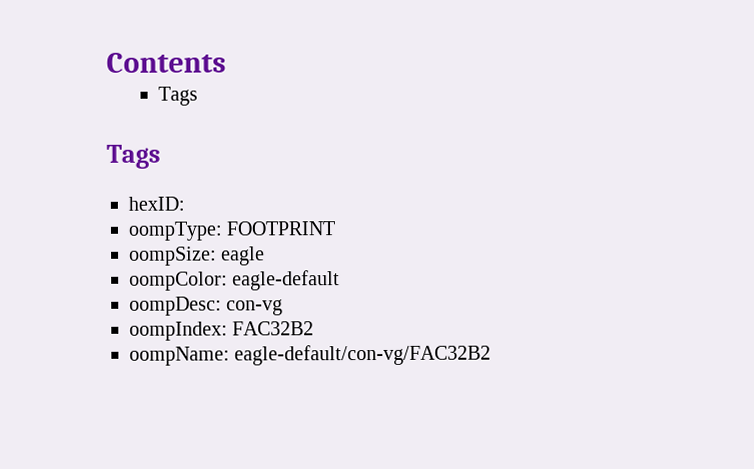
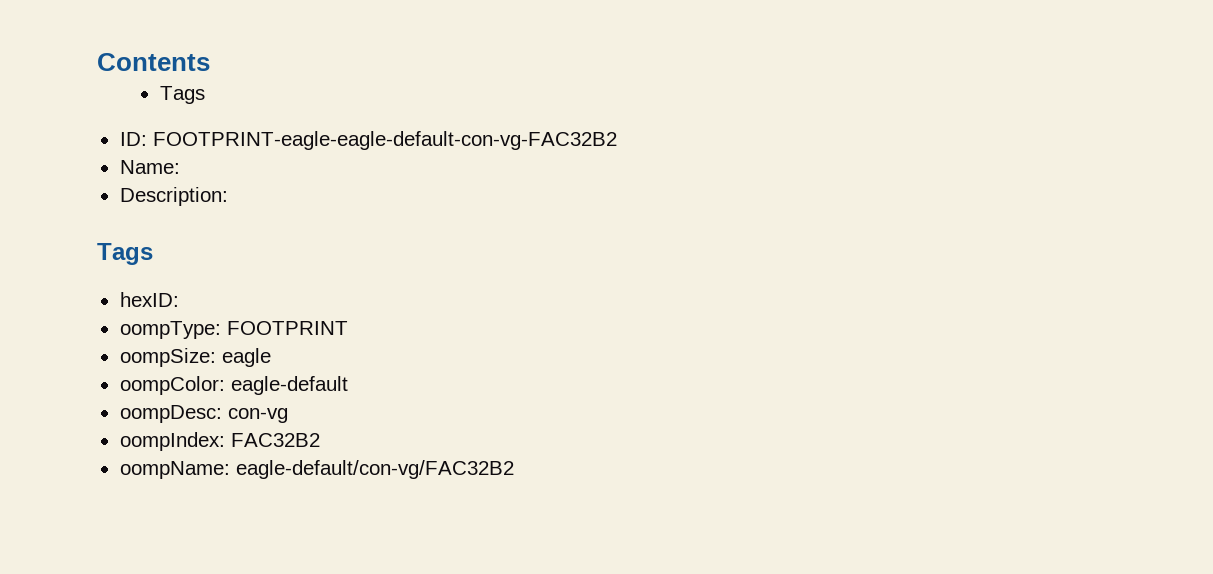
+ ID: FOOTPRINT-eagle-eagle-default-con-vg-FAC32B2
+ Name:
+ Description:

